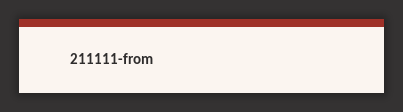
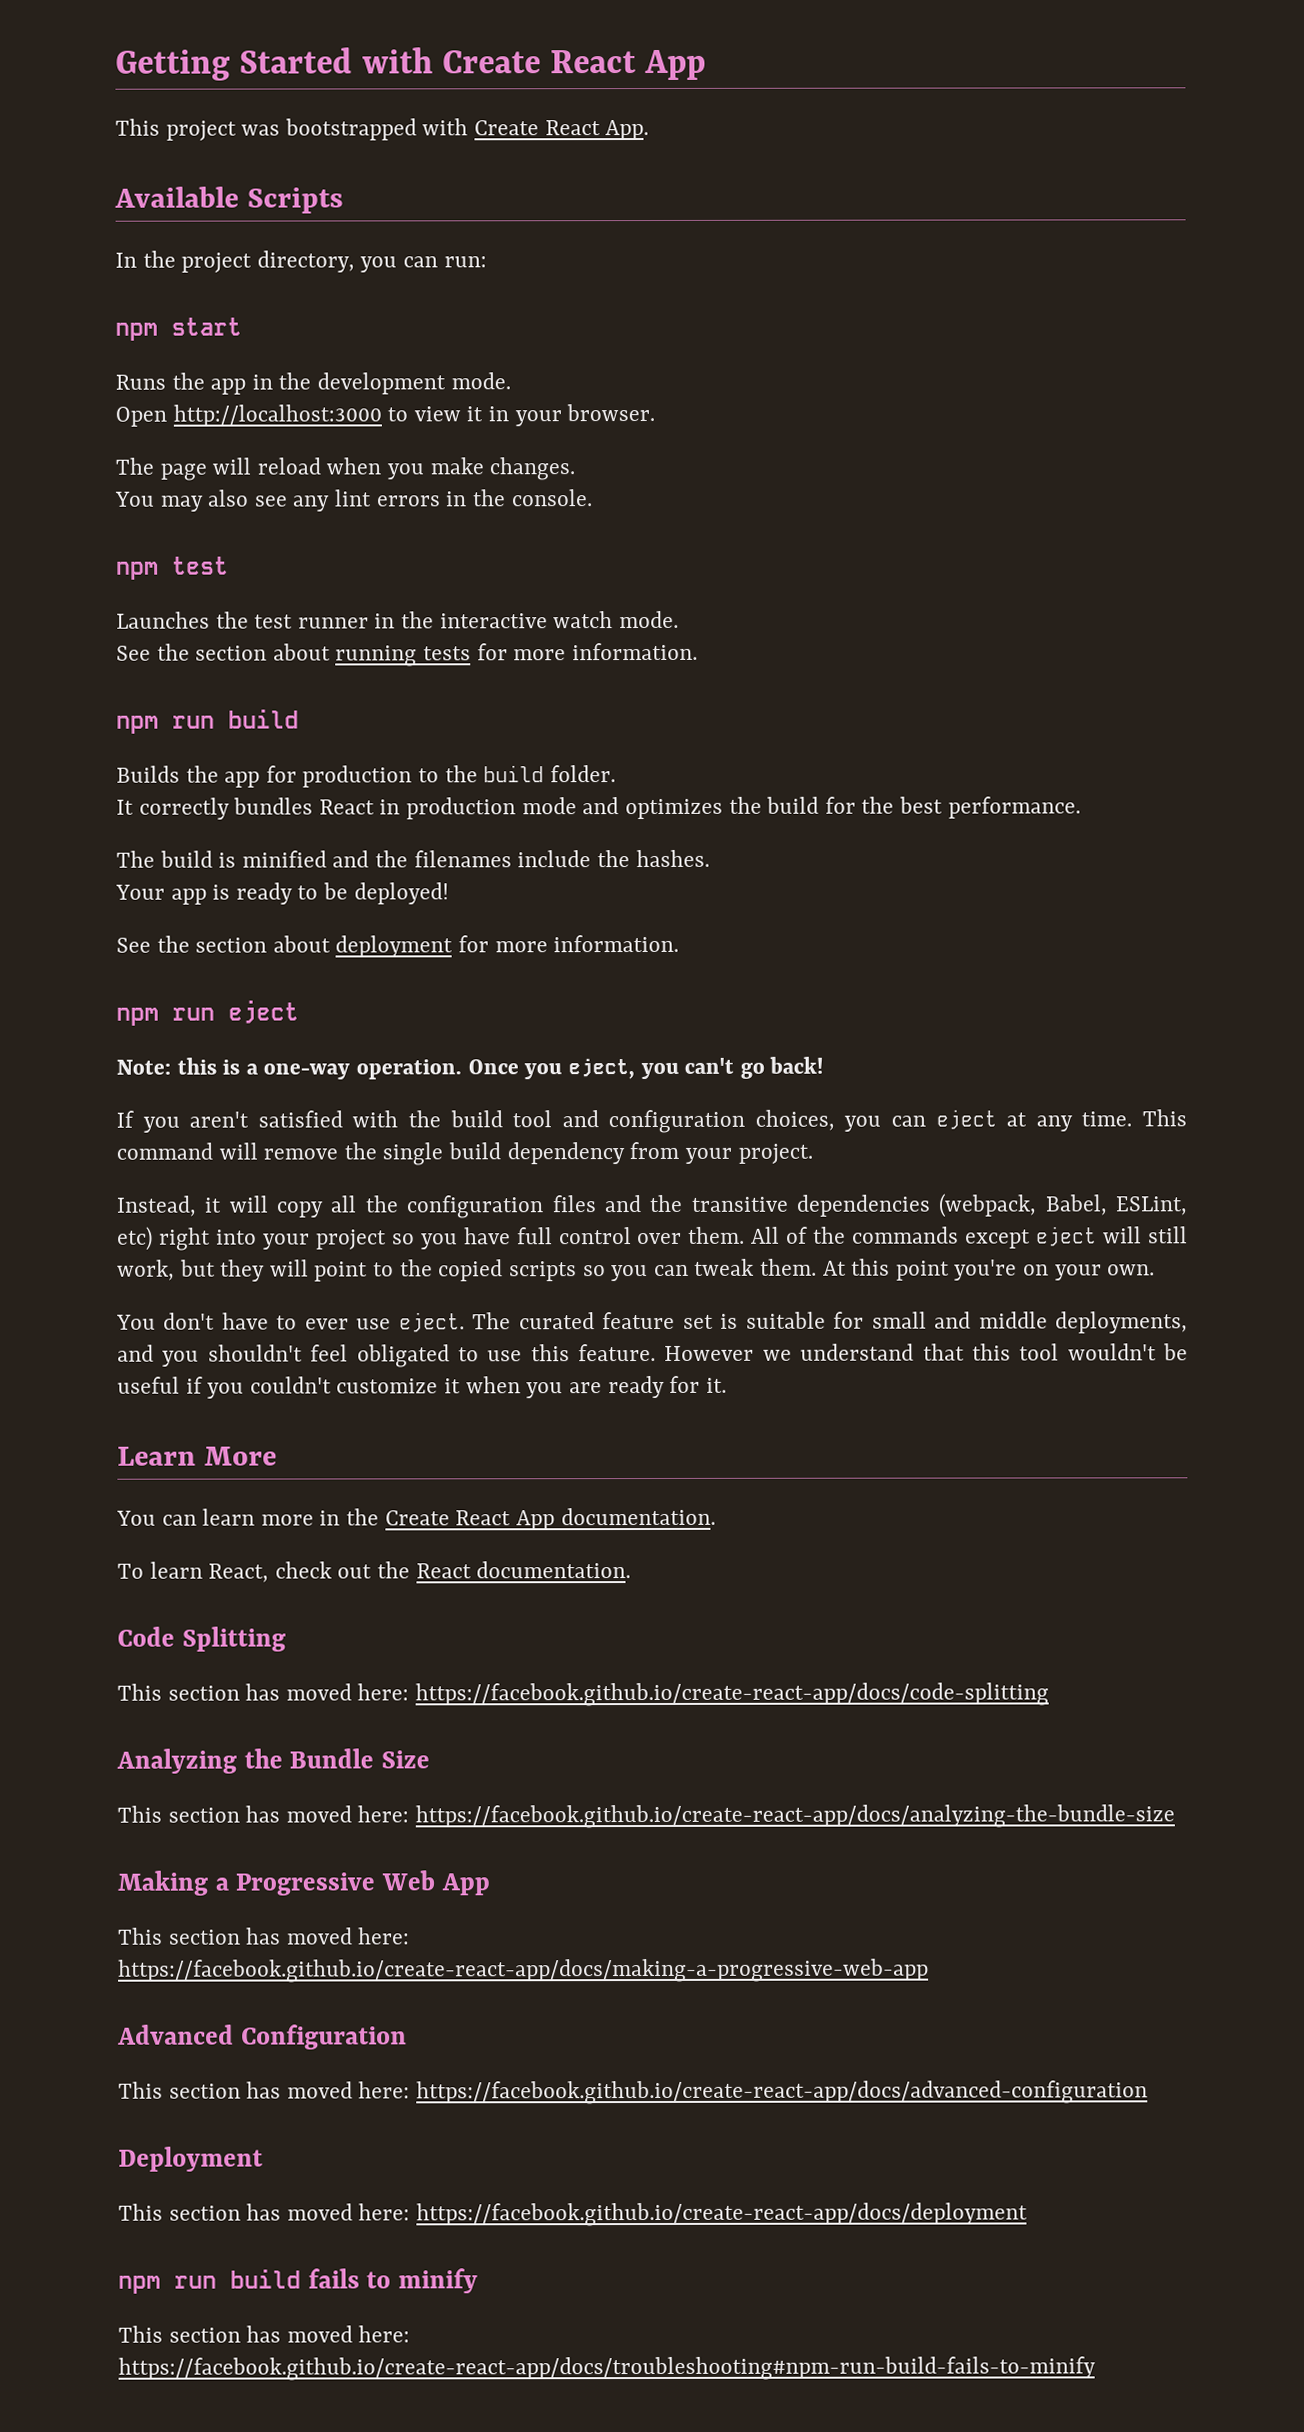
- 211111-from
+ Getting Started with Create React App
+ This project was bootstrapped with Create React App.
+ Available Scripts
+ In the project directory, you can run:
+ npm start
+ Runs the app in the development mode.
+ Open http://localhost:3000 to view it in your browser.
+ The page will reload when you make changes.
+ You may also see any lint errors in the console.
+ npm test
+ Launches the test runner in the interactive watch mode.
+ See the section about running tests for more information.
+ npm run build
+ Builds the app for production to the build folder.
+ It correctly bundles React in production mode and optimizes the build for the best performance.
+ The build is minified and the filenames include the hashes.
+ Your app is ready to be deployed!
+ See the section about deployment for more information.
+ npm run eject
+ Note: this is a one-way operation. Once you eject, you can't go back!
+ If you aren't satisfied with the build tool and configuration choices, you can eject at any time. This command will remove the single build dependency from your project.
+ Instead, it will copy all the configuration files and the transitive dependencies (webpack, Babel, ESLint, etc) right into your project so you have full control over them. All of the commands except eject will still work, but they will point to the copied scripts so you can tweak them. At this point you're on your own.
+ You don't have to ever use eject. The curated feature set is suitable for small and middle deployments, and you shouldn't feel obligated to use this feature. However we understand that this tool wouldn't be useful if you couldn't customize it when you are ready for it.
+ Learn More
+ You can learn more in the Create React App documentation.
+ To learn React, check out the React documentation.
+ Code Splitting
+ This section has moved here: https://facebook.github.io/create-react-app/docs/code-splitting
+ Analyzing the Bundle Size
+ This section has moved here: https://facebook.github.io/create-react-app/docs/analyzing-the-bundle-size
+ Making a Progressive Web App
+ This section has moved here: https://facebook.github.io/create-react-app/docs/making-a-progressive-web-app
+ Advanced Configuration
+ This section has moved here: https://facebook.github.io/create-react-app/docs/advanced-configuration
+ Deployment
+ This section has moved here: https://facebook.github.io/create-react-app/docs/deployment
+ npm run build fails to minify
+ This section has moved here: https://facebook.github.io/create-react-app/docs/troubleshooting#npm-run-build-fails-to-minify

